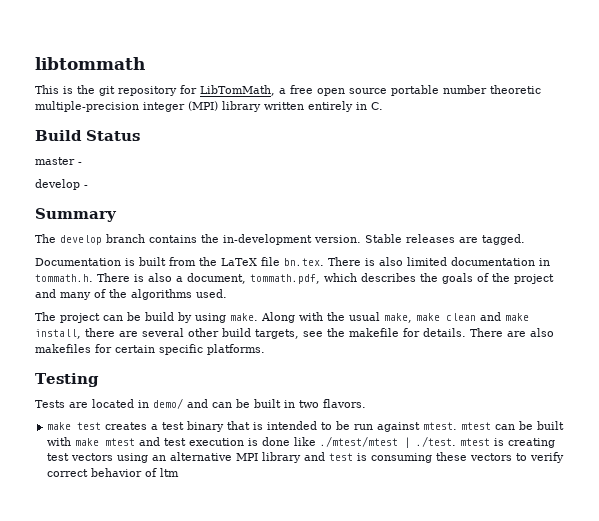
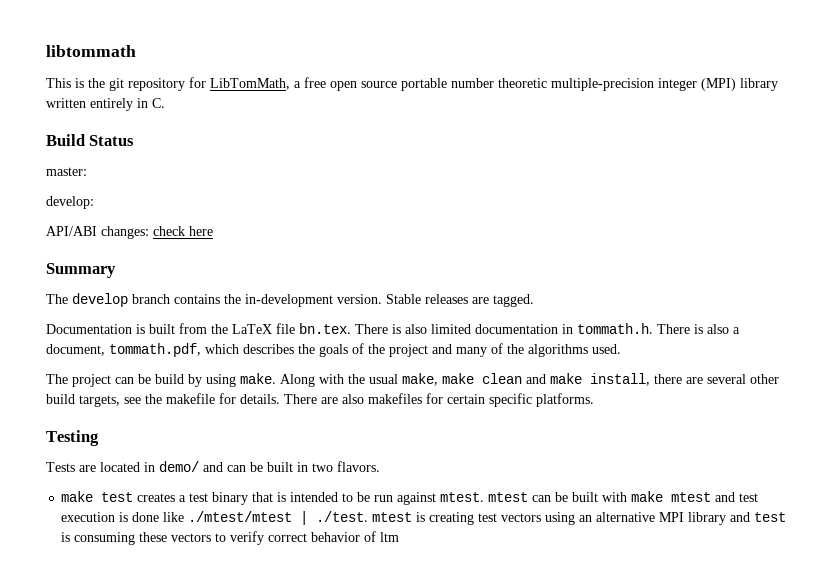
- master -
- develop -
+ master:
+ develop:
+ API/ABI changes: check here

